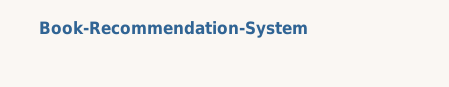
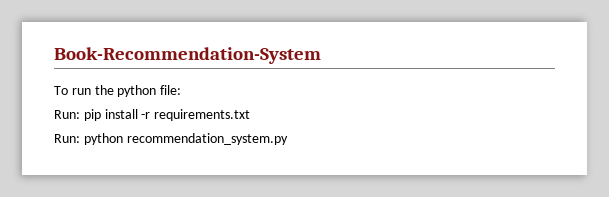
+ To run the python file:
+ Run: pip install -r requirements.txt
+ Run: python recommendation_system.py

